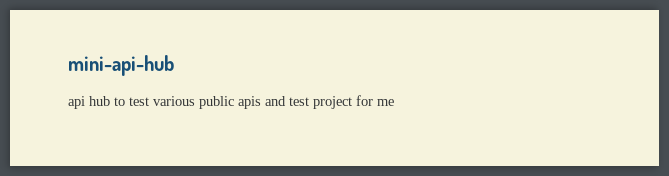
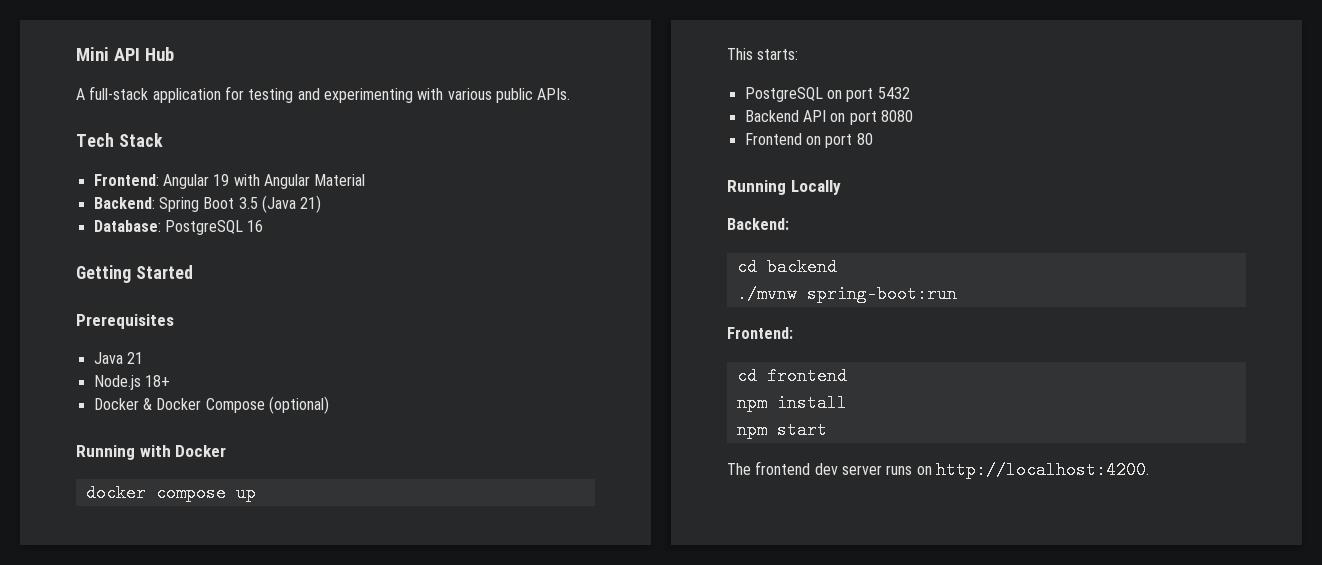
- mini-api-hub
- api hub to test various public apis and test project for me
+ Mini API Hub
+ A full-stack application for testing and experimenting with various public APIs.
+ Tech Stack
+ Frontend: Angular 19 with Angular Material
+ Backend: Spring Boot 3.5 (Java 21)
+ Database: PostgreSQL 16
+ Getting Started
+ Prerequisites
+ Java 21
+ Node.js 18+
+ Docker & Docker Compose (optional)
+ Running with Docker
+ docker compose up
+ This starts:
+ PostgreSQL on port 5432
+ Backend API on port 8080
+ Frontend on port 80
+ Running Locally
+ Backend:
+ cd backend
+ ./mvnw spring-boot:run
+ Frontend:
+ cd frontend
+ npm install
+ npm start
+ The frontend dev server runs on http://localhost:4200.

